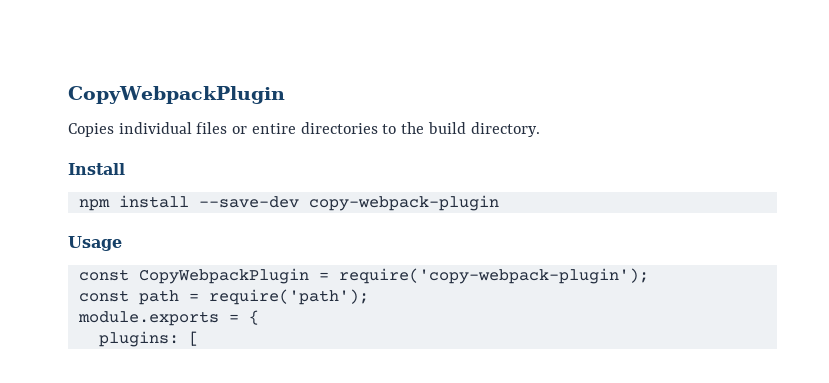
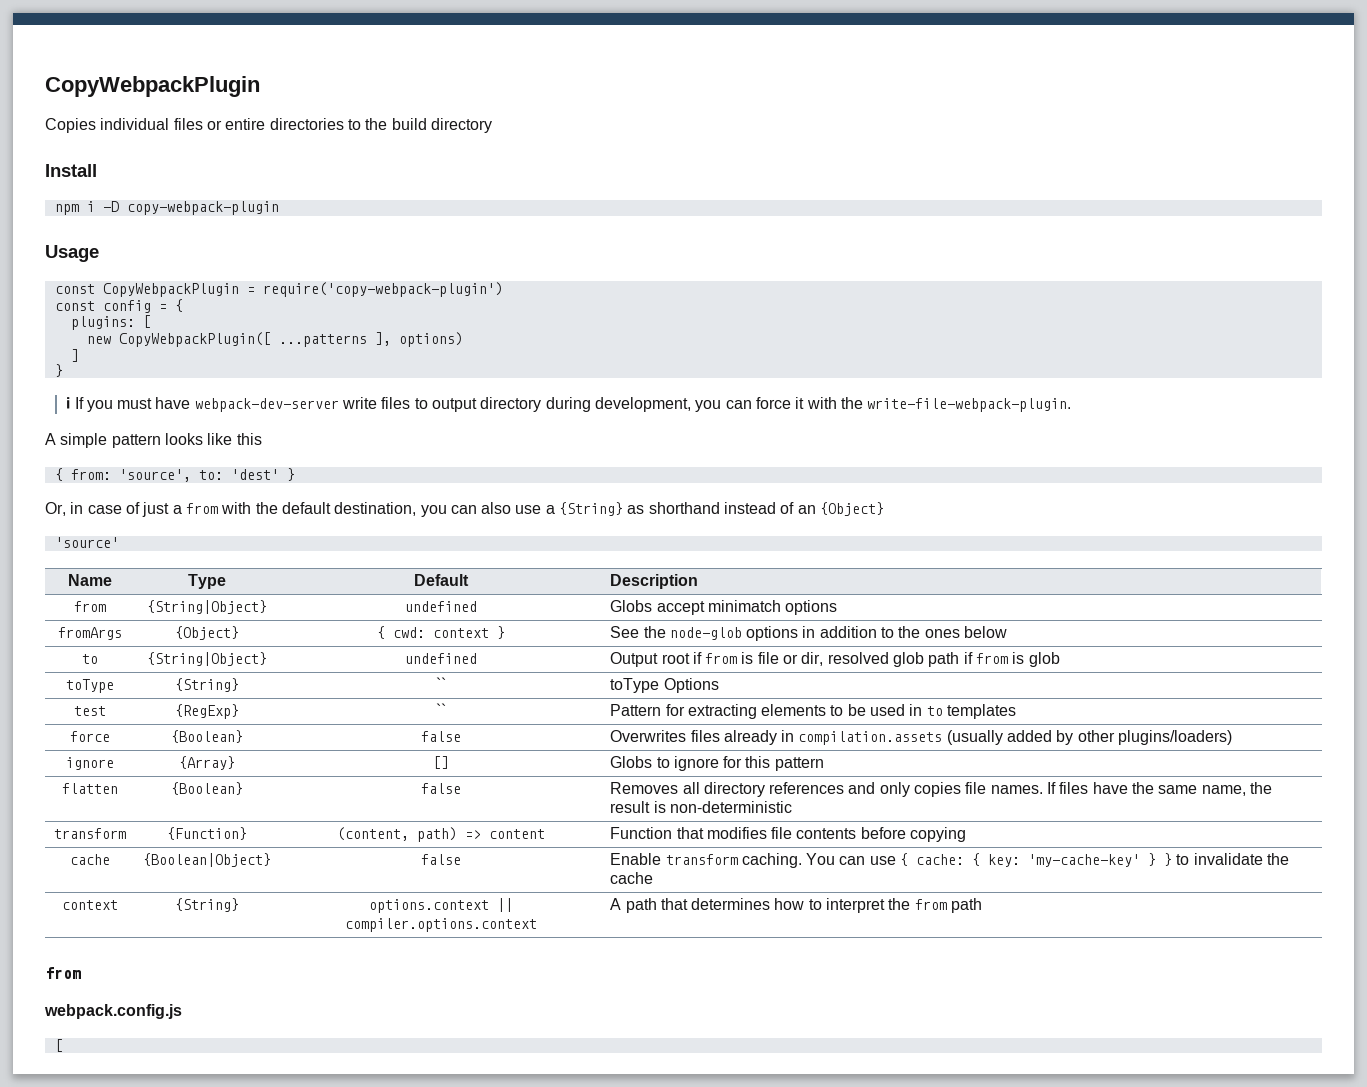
- Copies individual files or entire directories to the build directory.
+ Copies individual files or entire directories to the build directory
- npm install --save-dev copy-webpack-plugin
+ npm i -D copy-webpack-plugin
- const CopyWebpackPlugin = require('copy-webpack-plugin');
- const path = require('path');
- module.exports = {
+ const CopyWebpackPlugin = require('copy-webpack-plugin')
+ const config = {
+ new CopyWebpackPlugin([ ...patterns ], options)
+ ]
+ }
+ ℹ If you must have webpack-dev-server write files to output directory during development, you can force it with the write-file-webpack-plugin.
+ A simple pattern looks like this
+ { from: 'source', to: 'dest' }
+ Or, in case of just a from with the default destination, you can also use a {String} as shorthand instead of an {Object}
+ 'source'
+ Name | Type | Default | Description
+ from | {String|Object} | undefined | Globs accept minimatch options
+ fromArgs | {Object} | { cwd: context } | See the node-glob options in addition to the ones below
+ to | {String|Object} | undefined | Output root if from is file or dir, resolved glob path if from is glob
+ toType | {String} | `` | toType Options
+ test | {RegExp} | `` | Pattern for extracting elements to be used in to templates
+ force | {Boolean} | false | Overwrites files already in compilation.assets (usually added by other plugins/loaders)
+ ignore | {Array} | [] | Globs to ignore for this pattern
+ flatten | {Boolean} | false | Removes all directory references and only copies file names. If files have the same name, the result is non-deterministic
+ transform | {Function} | (content, path) => content | Function that modifies file contents before copying
+ cache | {Boolean|Object} | false | Enable transform caching. You can use { cache: { key: 'my-cache-key' } } to invalidate the cache
+ context | {String} | options.context || compiler.options.context | A path that determines how to interpret the from path
+ from
+ webpack.config.js
+ [

